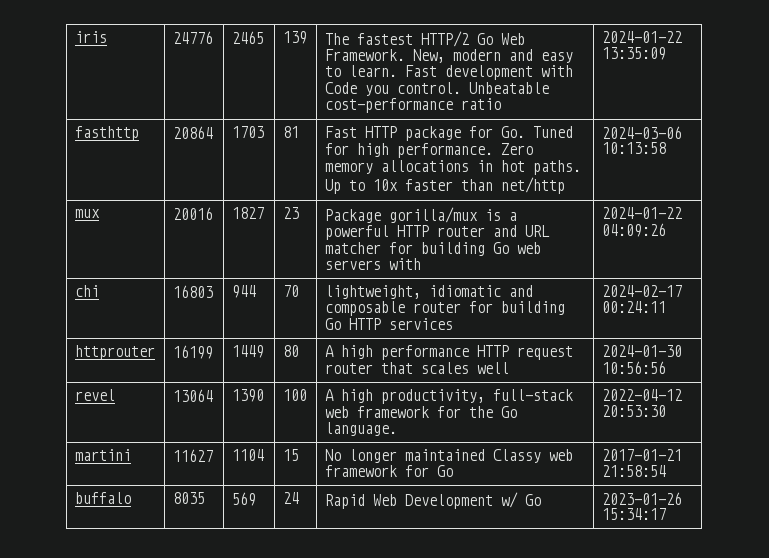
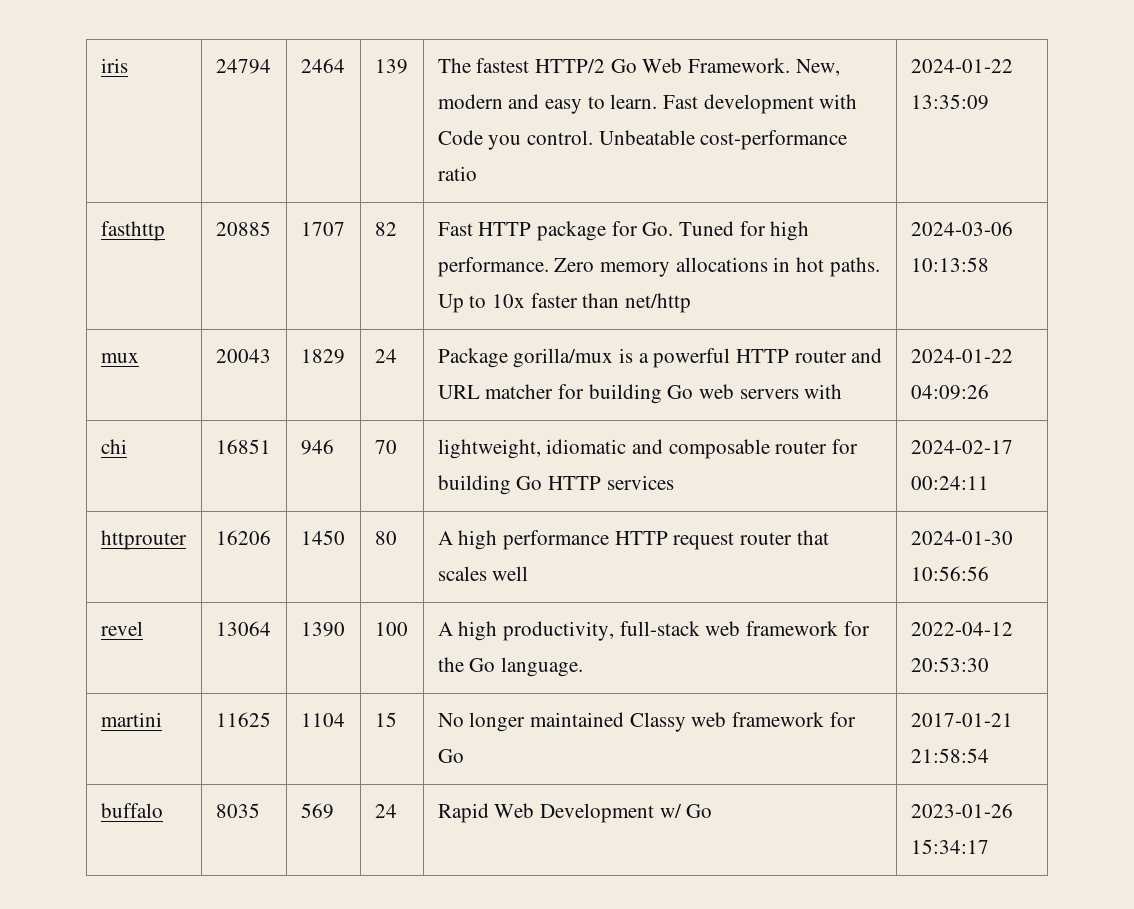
- iris | 24776 | 2465 | 139 | The fastest HTTP/2 Go Web Framework. New, modern and easy to learn. Fast development with Code you control. Unbeatable cost-performance ratio | 2024-01-22 13:35:09
+ iris | 24794 | 2464 | 139 | The fastest HTTP/2 Go Web Framework. New, modern and easy to learn. Fast development with Code you control. Unbeatable cost-performance ratio | 2024-01-22 13:35:09
- fasthttp | 20864 | 1703 | 81 | Fast HTTP package for Go. Tuned for high performance. Zero memory allocations in hot paths. Up to 10x faster than net/http | 2024-03-06 10:13:58
+ fasthttp | 20885 | 1707 | 82 | Fast HTTP package for Go. Tuned for high performance. Zero memory allocations in hot paths. Up to 10x faster than net/http | 2024-03-06 10:13:58
- mux | 20016 | 1827 | 23 | Package gorilla/mux is a powerful HTTP router and URL matcher for building Go web servers with | 2024-01-22 04:09:26
+ mux | 20043 | 1829 | 24 | Package gorilla/mux is a powerful HTTP router and URL matcher for building Go web servers with | 2024-01-22 04:09:26
- chi | 16803 | 944 | 70 | lightweight, idiomatic and composable router for building Go HTTP services | 2024-02-17 00:24:11
+ chi | 16851 | 946 | 70 | lightweight, idiomatic and composable router for building Go HTTP services | 2024-02-17 00:24:11
- httprouter | 16199 | 1449 | 80 | A high performance HTTP request router that scales well | 2024-01-30 10:56:56
+ httprouter | 16206 | 1450 | 80 | A high performance HTTP request router that scales well | 2024-01-30 10:56:56
- martini | 11627 | 1104 | 15 | No longer maintained Classy web framework for Go | 2017-01-21 21:58:54
+ martini | 11625 | 1104 | 15 | No longer maintained Classy web framework for Go | 2017-01-21 21:58:54

